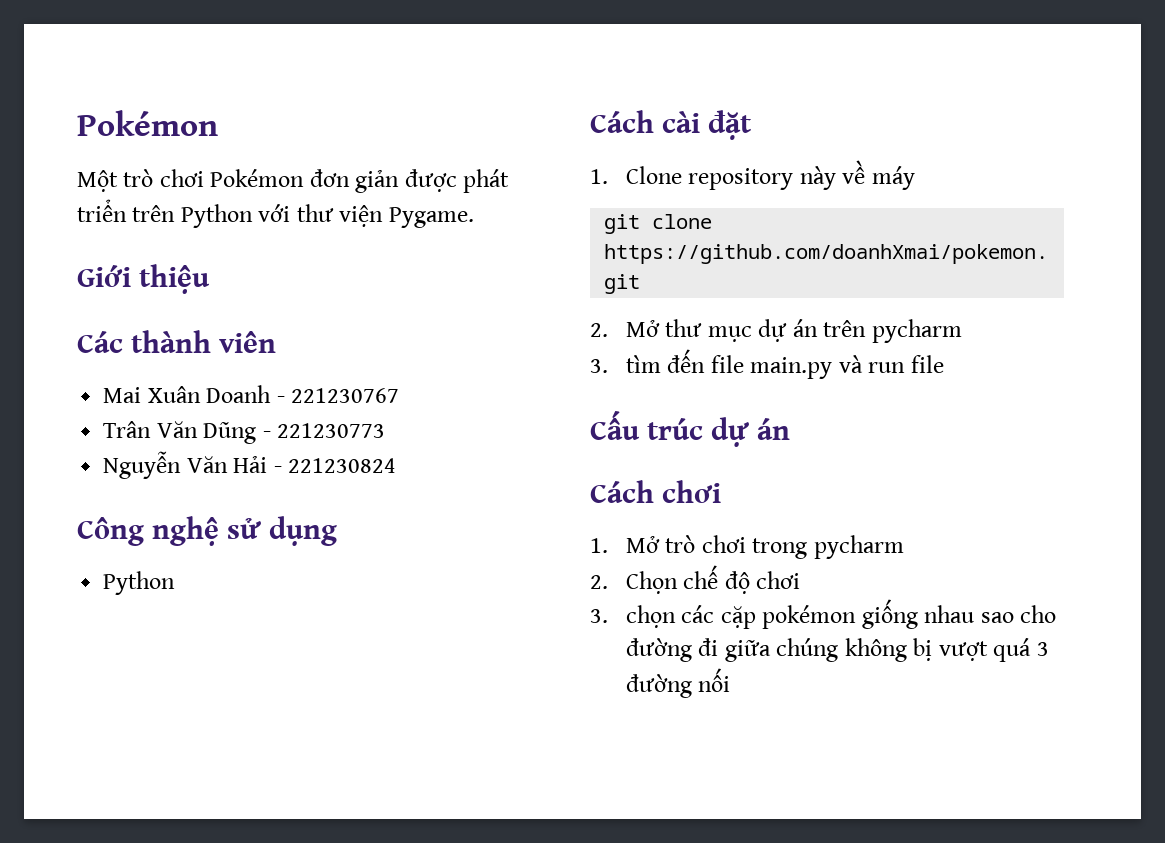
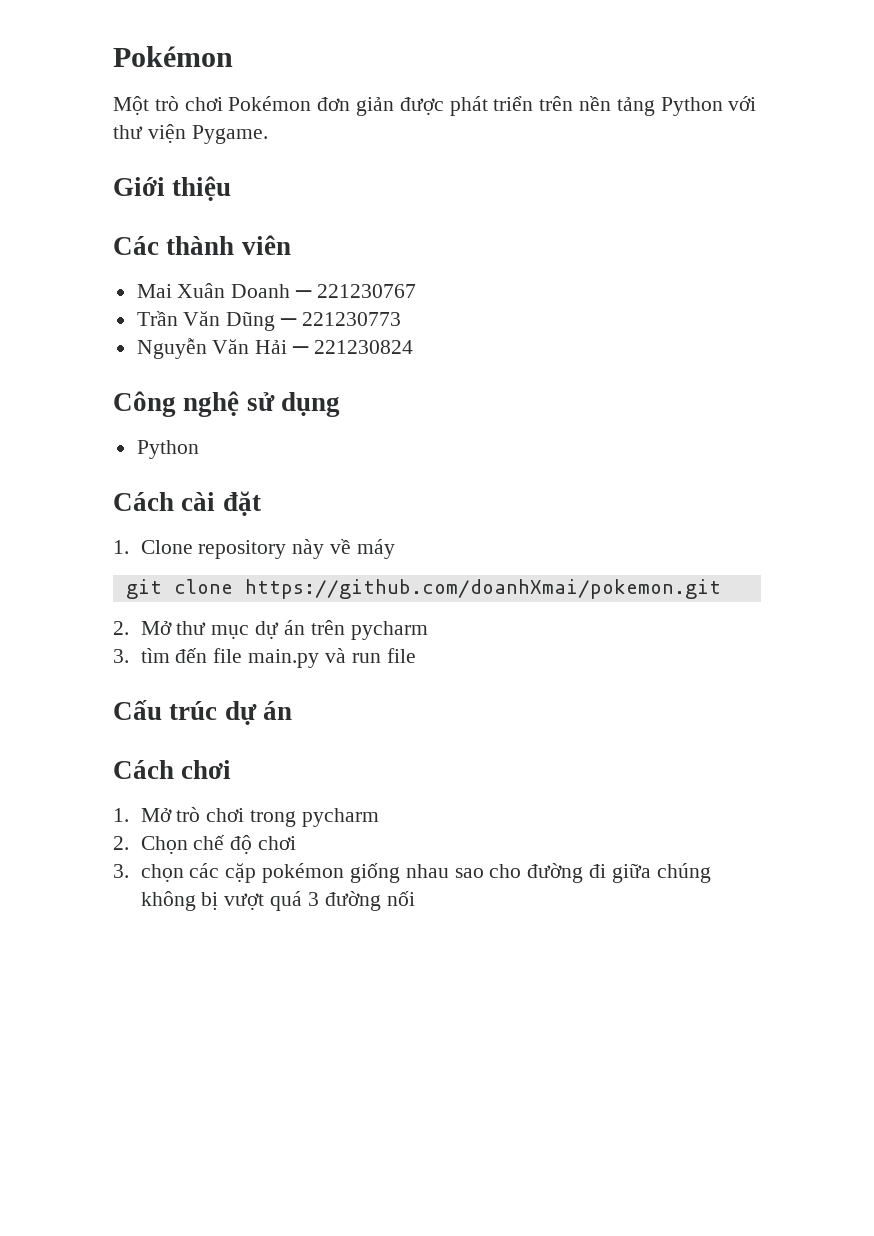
- Một trò chơi Pokémon đơn giản được phát triển trên Python với thư viện Pygame.
+ Một trò chơi Pokémon đơn giản được phát triển trên nền tảng Python với thư viện Pygame.
- Mai Xuân Doanh - 221230767
+ Mai Xuân Doanh ─ 221230767
- Trân Văn Dũng - 221230773
+ Trần Văn Dũng ─ 221230773
- Nguyễn Văn Hải - 221230824
+ Nguyễn Văn Hải ─ 221230824

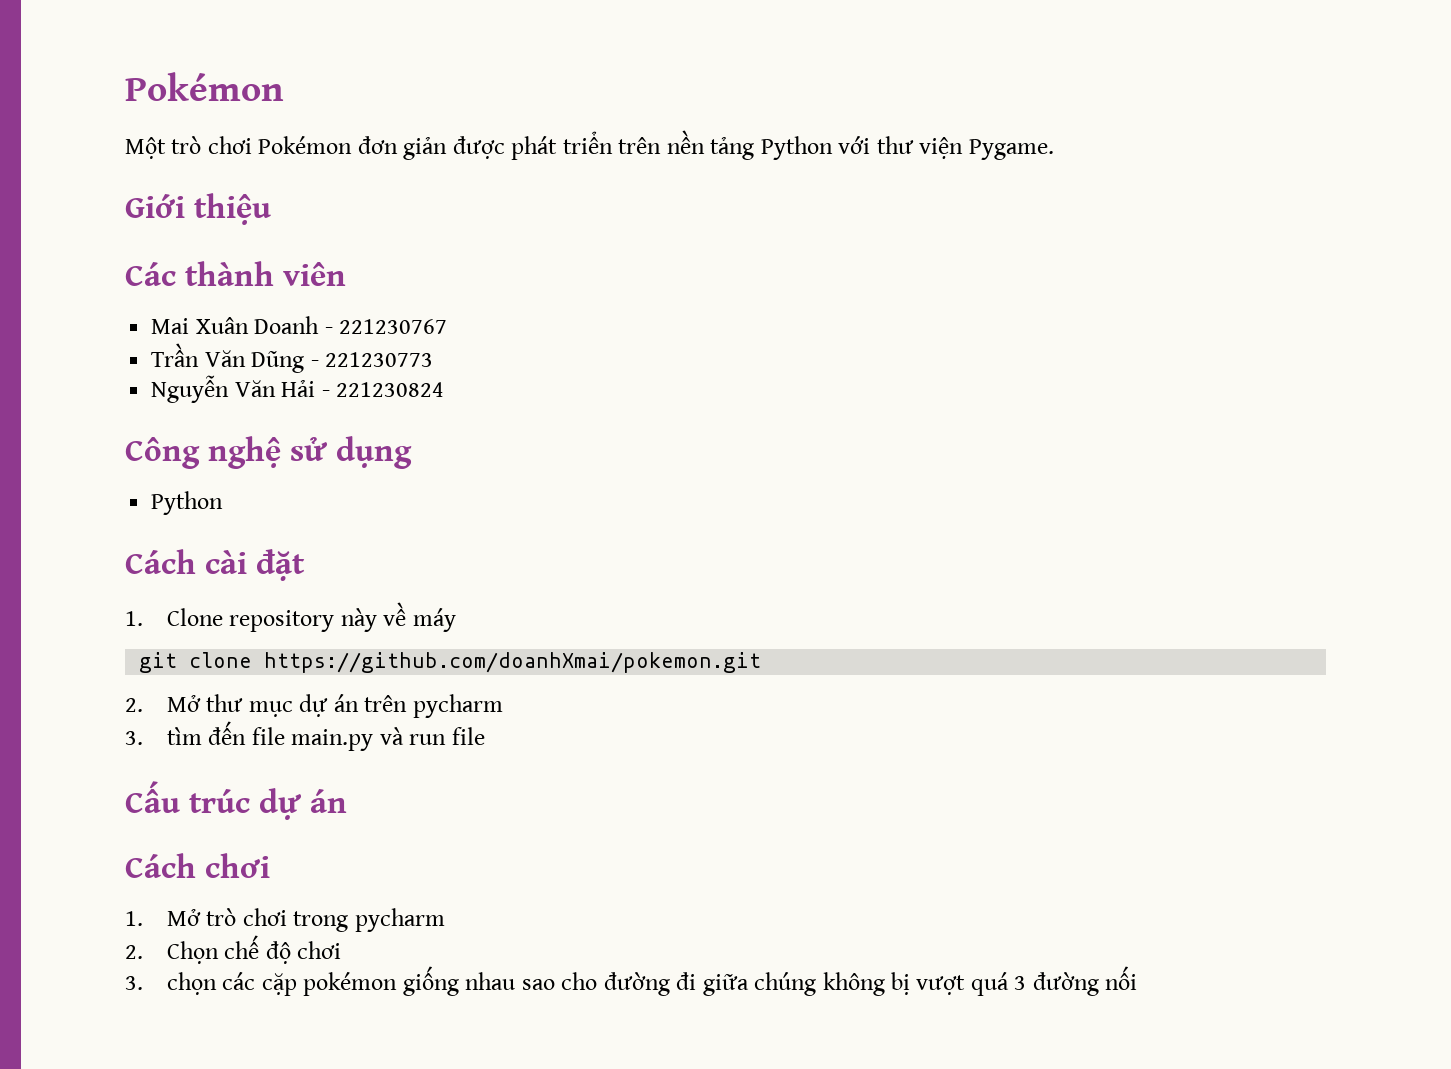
- Mai Xuân Doanh ─ 221230767
+ Mai Xuân Doanh - 221230767
- Trần Văn Dũng ─ 221230773
+ Trần Văn Dũng - 221230773
- Nguyễn Văn Hải ─ 221230824
+ Nguyễn Văn Hải - 221230824

